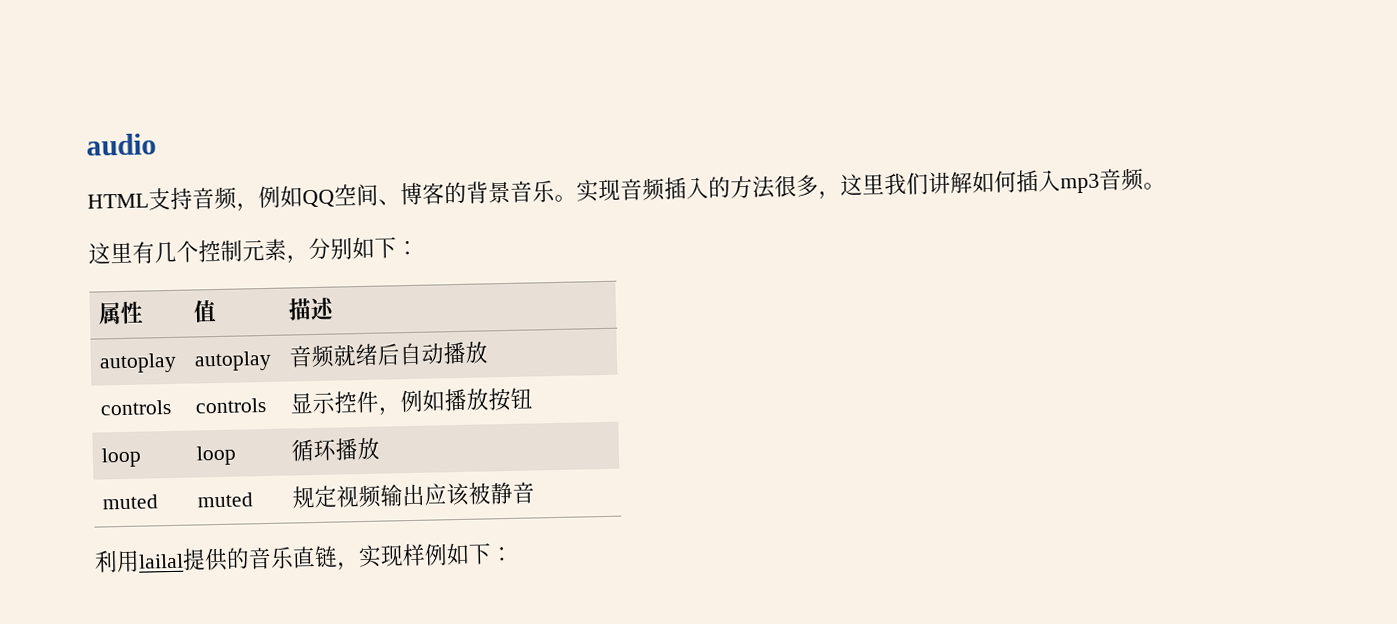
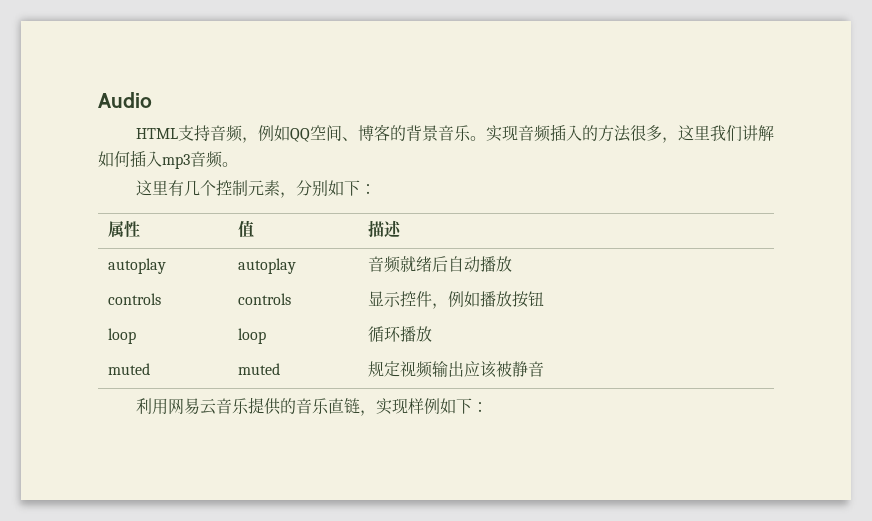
- audio
+ Audio
- 利用lailal提供的音乐直链，实现样例如下：
+ 利用网易云音乐提供的音乐直链，实现样例如下：

